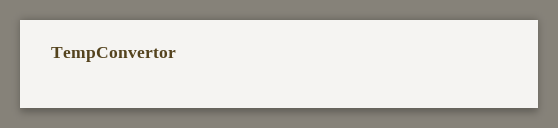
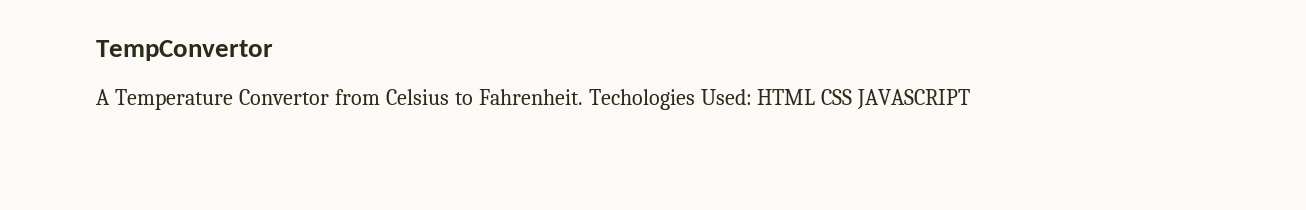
+ A Temperature Convertor from Celsius to Fahrenheit. Techologies Used: HTML CSS JAVASCRIPT

